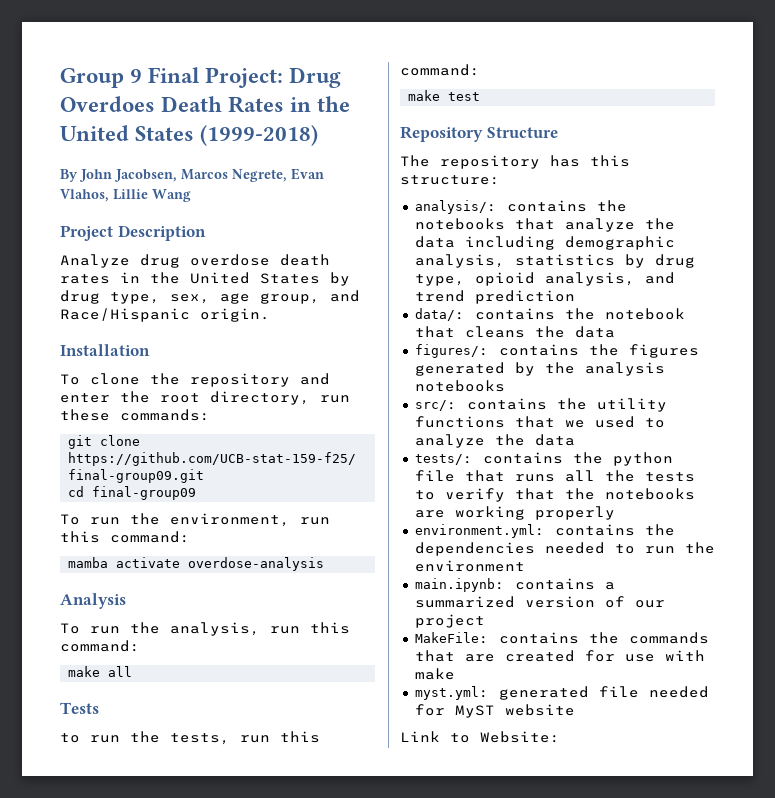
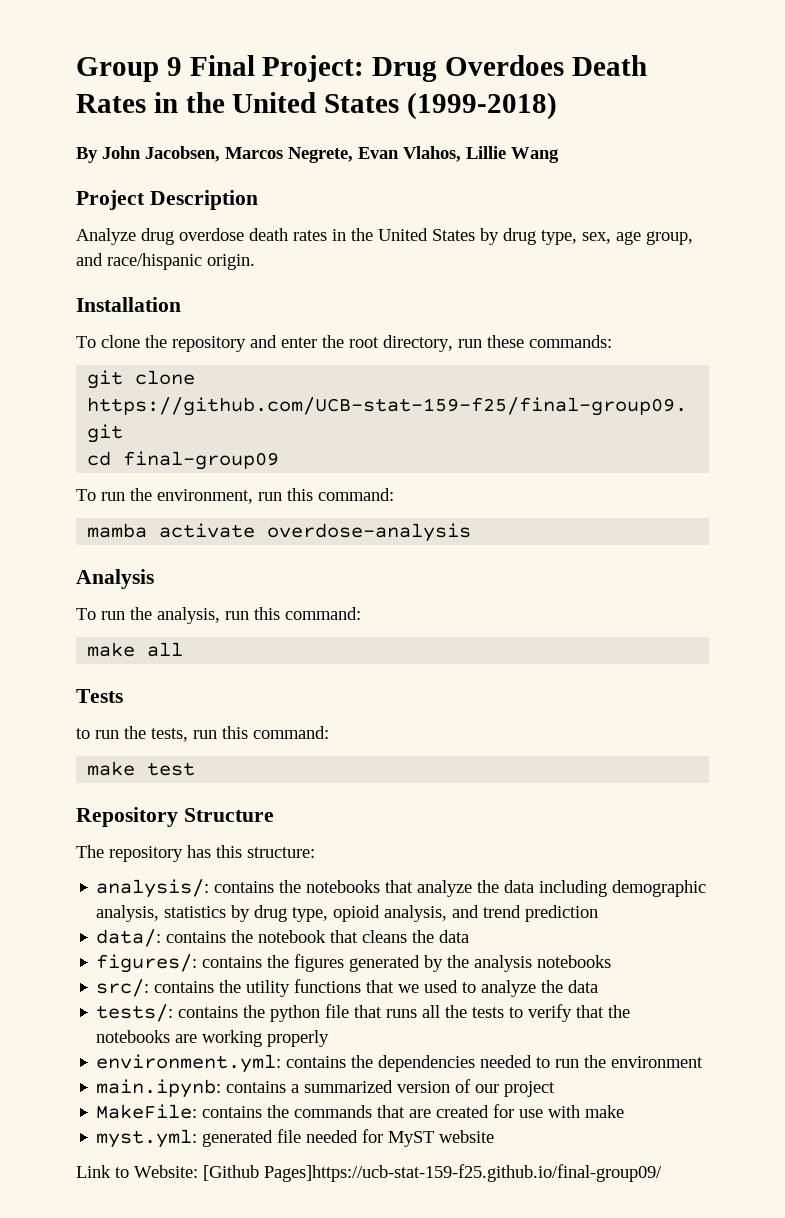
- Analyze drug overdose death rates in the United States by drug type, sex, age group, and Race/Hispanic origin.
+ Analyze drug overdose death rates in the United States by drug type, sex, age group, and race/hispanic origin.
- Link to Website:
+ Link to Website: [Github Pages]https://ucb-stat-159-f25.github.io/final-group09/

